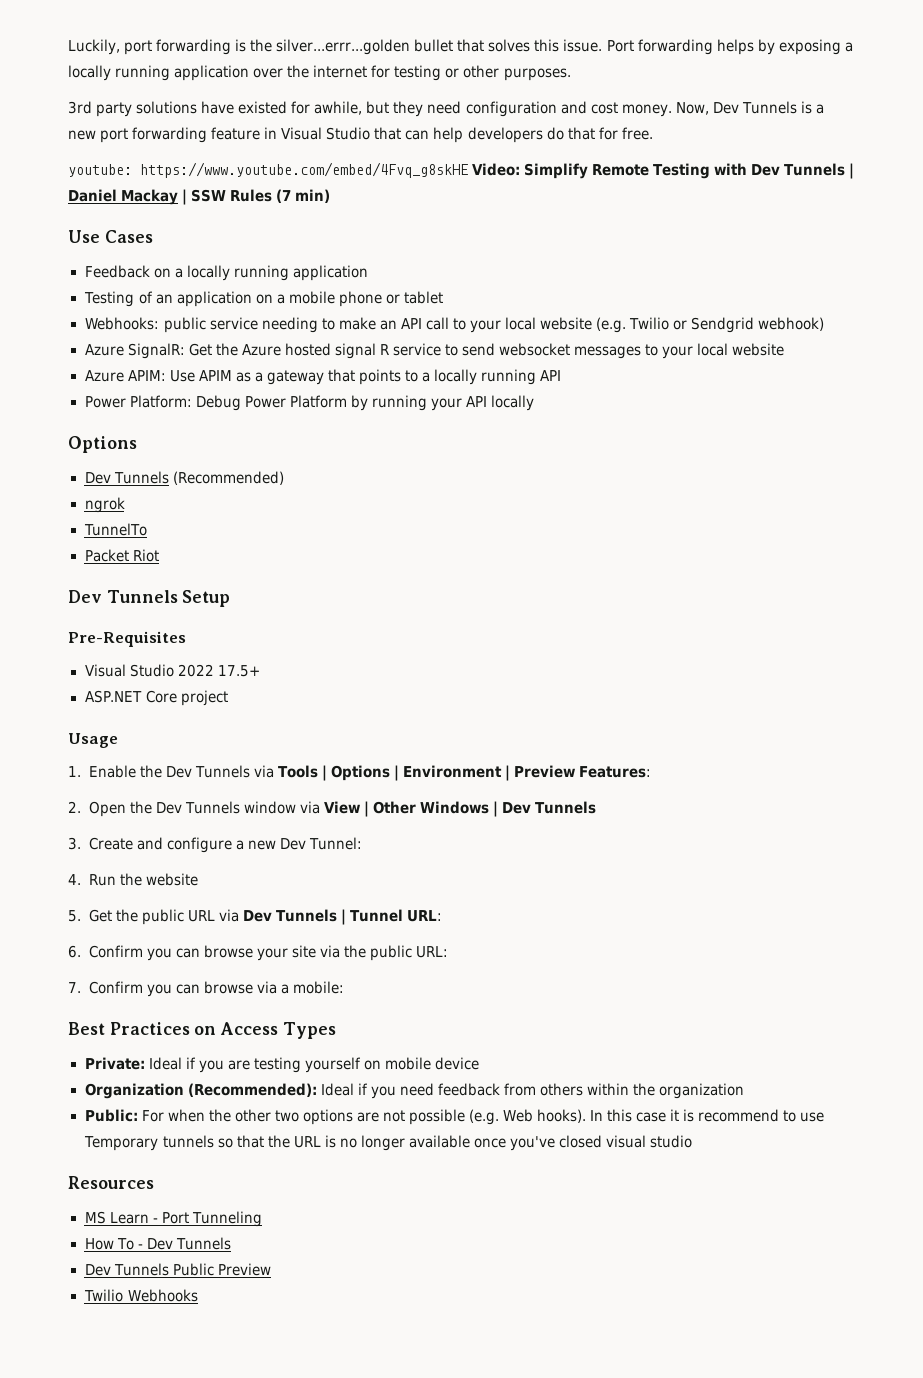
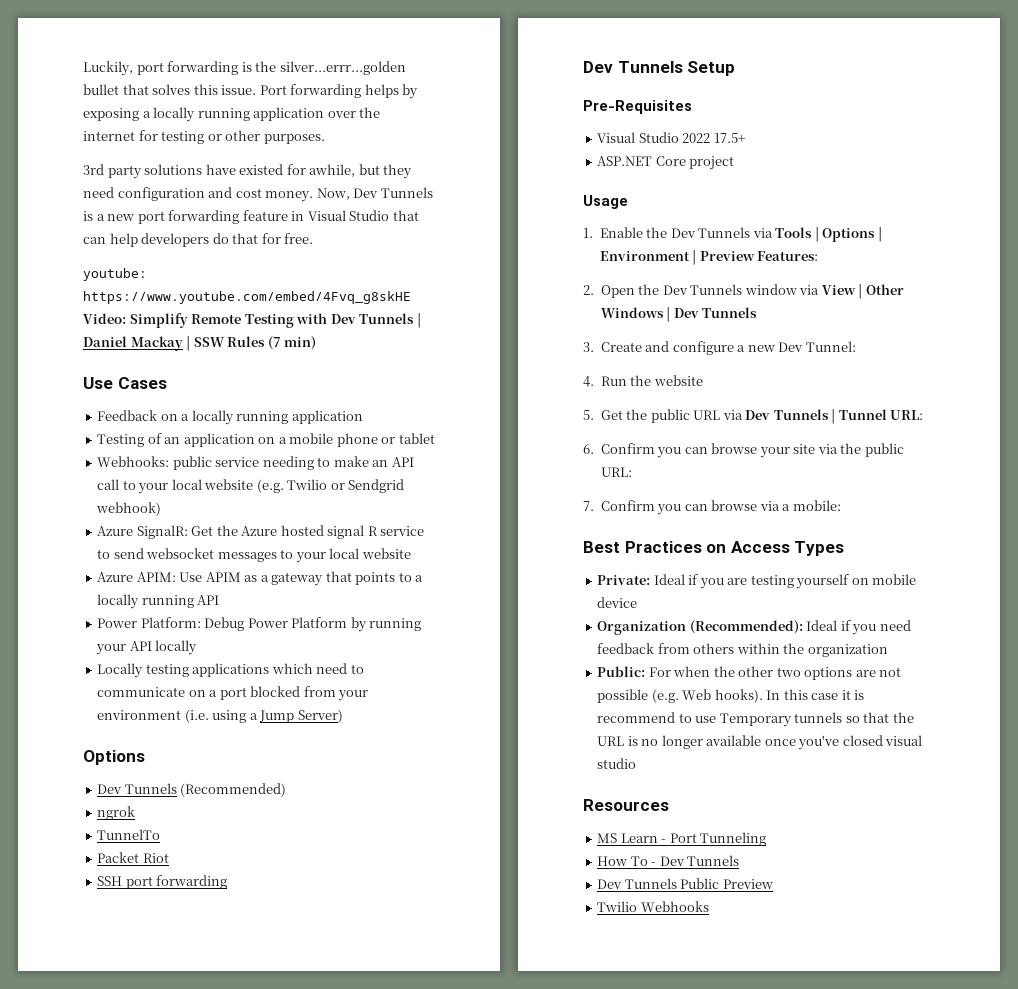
+ Locally testing applications which need to communicate on a port blocked from your environment (i.e. using a Jump Server)
+ SSH port forwarding

